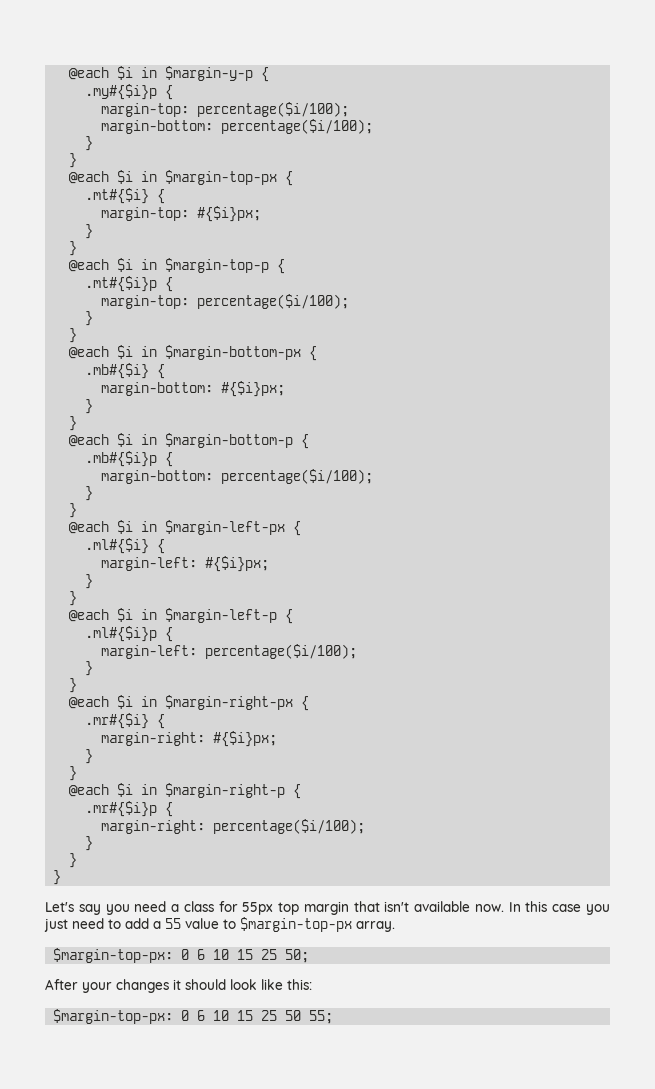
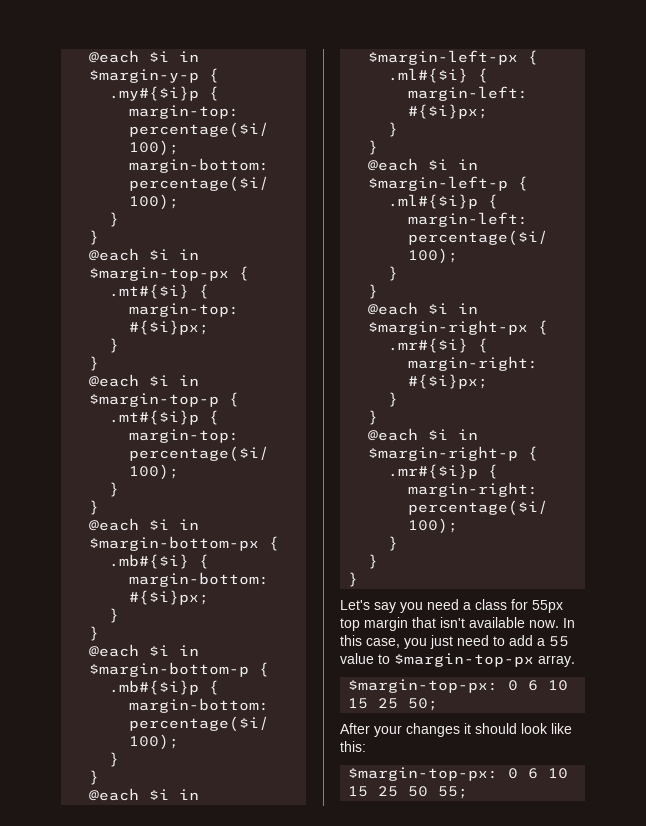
- In this case you just need to add a 55 value to $margin-top-px array.
+ In this case, you just need to add a 55 value to $margin-top-px array.

